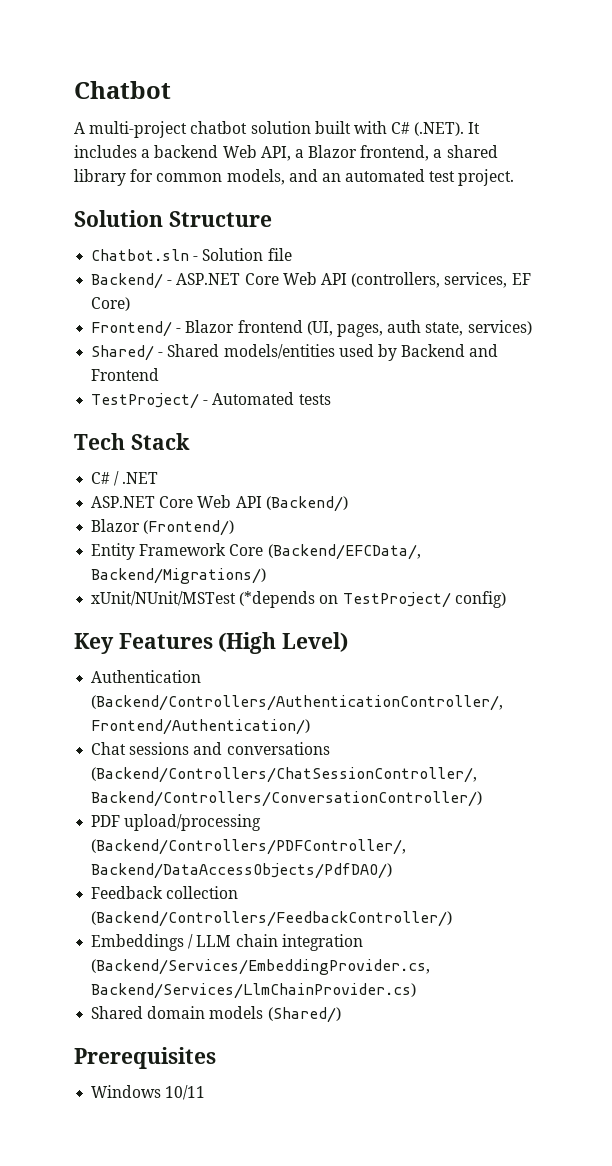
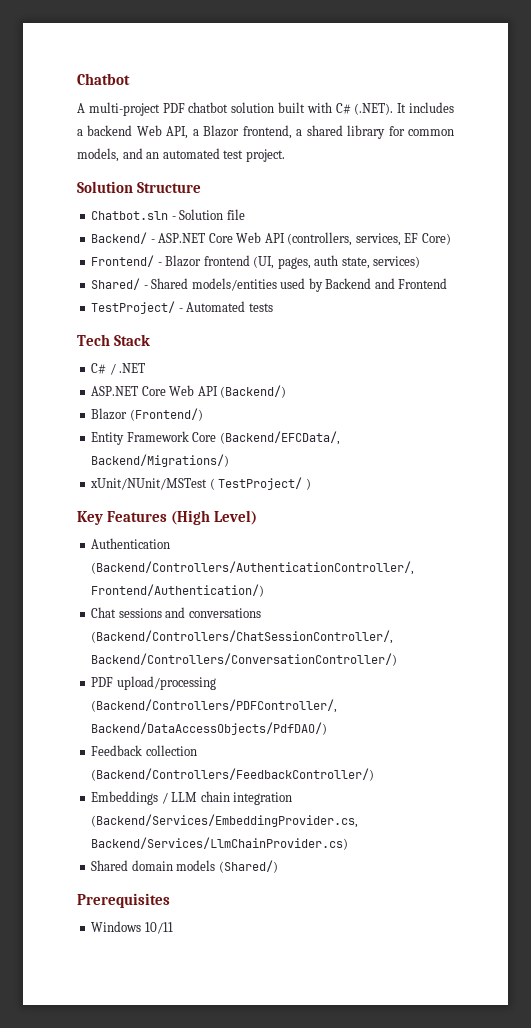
- A multi-project chatbot solution built with C# (.NET). It includes a backend Web API, a Blazor frontend, a shared library for common models, and an automated test project.
+ A multi-project PDF chatbot solution built with C# (.NET). It includes a backend Web API, a Blazor frontend, a shared library for common models, and an automated test project.
- xUnit/NUnit/MSTest (*depends on TestProject/ config)
+ xUnit/NUnit/MSTest ( TestProject/ )

